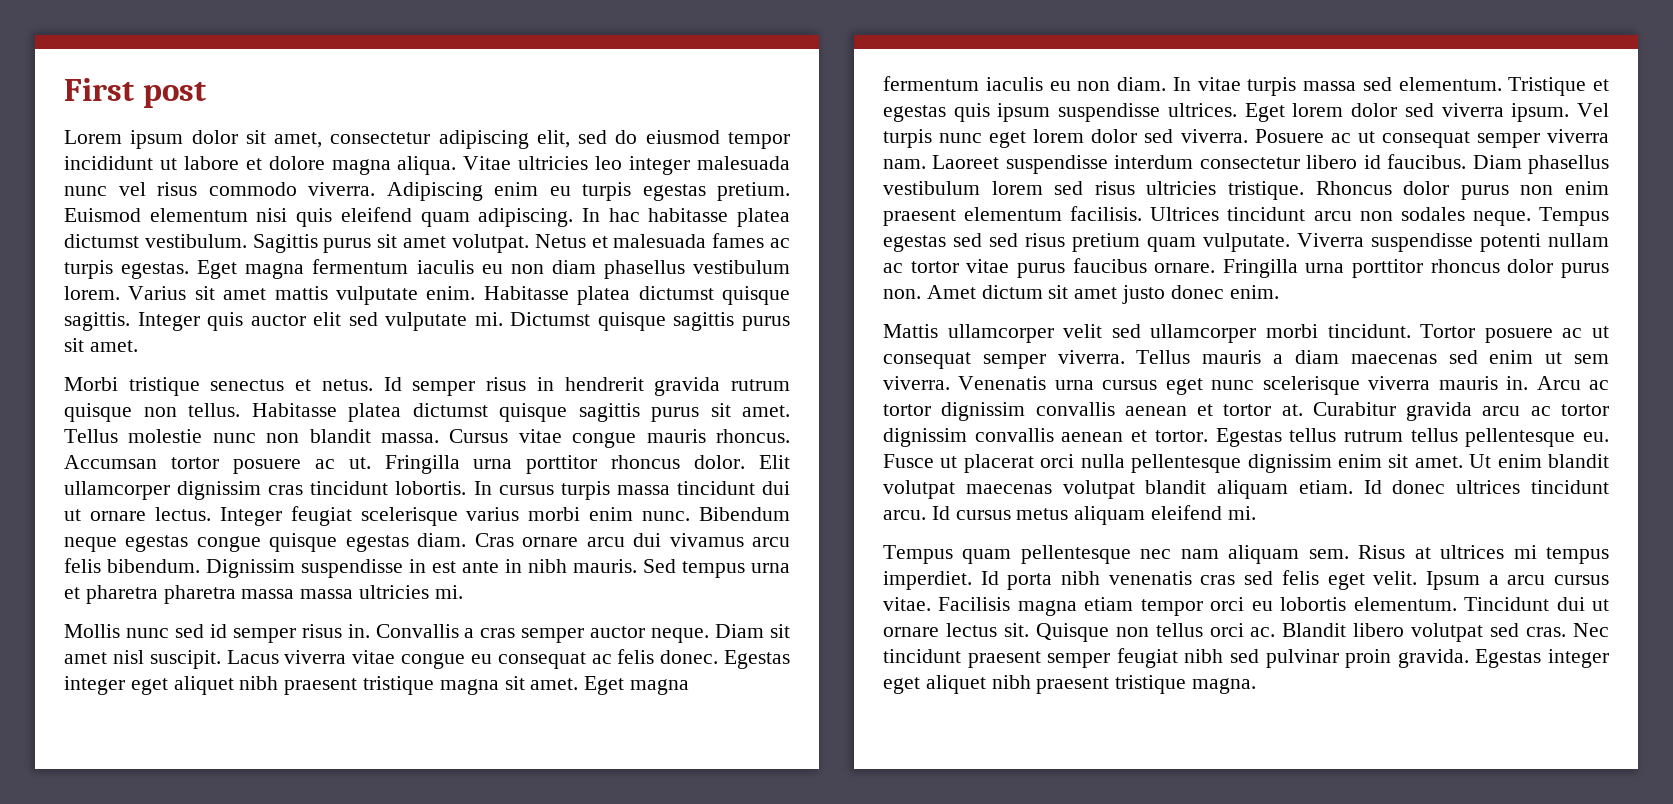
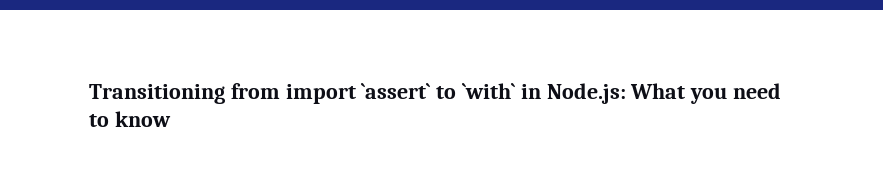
- First post
- Lorem ipsum dolor sit amet, consectetur adipiscing elit, sed do eiusmod tempor incididunt ut labore et dolore magna aliqua. Vitae ultricies leo integer malesuada nunc vel risus commodo viverra. Adipiscing enim eu turpis egestas pretium. Euismod elementum nisi quis eleifend quam adipiscing. In hac habitasse platea dictumst vestibulum. Sagittis purus sit amet volutpat. Netus et malesuada fames ac turpis egestas. Eget magna fermentum iaculis eu non diam phasellus vestibulum lorem. Varius sit amet mattis vulputate enim. Habitasse platea dictumst quisque sagittis. Integer quis auctor elit sed vulputate mi. Dictumst quisque sagittis purus sit amet.
- Morbi tristique senectus et netus. Id semper risus in hendrerit gravida rutrum quisque non tellus. Habitasse platea dictumst quisque sagittis purus sit amet. Tellus molestie nunc non blandit massa. Cursus vitae congue mauris rhoncus. Accumsan tortor posuere ac ut. Fringilla urna porttitor rhoncus dolor. Elit ullamcorper dignissim cras tincidunt lobortis. In cursus turpis massa tincidunt dui ut ornare lectus. Integer feugiat scelerisque varius morbi enim nunc. Bibendum neque egestas congue quisque egestas diam. Cras ornare arcu dui vivamus arcu felis bibendum. Dignissim suspendisse in est ante in nibh mauris. Sed tempus urna et pharetra pharetra massa massa ultricies mi.
- Mollis nunc sed id semper risus in. Convallis a cras semper auctor neque. Diam sit amet nisl suscipit. Lacus viverra vitae congue eu consequat ac felis donec. Egestas integer eget aliquet nibh praesent tristique magna sit amet. Eget magna fermentum iaculis eu non diam. In vitae turpis massa sed elementum. Tristique et egestas quis ipsum suspendisse ultrices. Eget lorem dolor sed viverra ipsum. Vel turpis nunc eget lorem dolor sed viverra. Posuere ac ut consequat semper viverra nam. Laoreet suspendisse interdum consectetur libero id faucibus. Diam phasellus vestibulum lorem sed risus ultricies tristique. Rhoncus dolor purus non enim praesent elementum facilisis. Ultrices tincidunt arcu non sodales neque. Tempus egestas sed sed risus pretium quam vulputate. Viverra suspendisse potenti nullam ac tortor vitae purus faucibus ornare. Fringilla urna porttitor rhoncus dolor purus non. Amet dictum sit amet justo donec enim.
- Mattis ullamcorper velit sed ullamcorper morbi tincidunt. Tortor posuere ac ut consequat semper viverra. Tellus mauris a diam maecenas sed enim ut sem viverra. Venenatis urna cursus eget nunc scelerisque viverra mauris in. Arcu ac tortor dignissim convallis aenean et tortor at. Curabitur gravida arcu ac tortor dignissim convallis aenean et tortor. Egestas tellus rutrum tellus pellentesque eu. Fusce ut placerat orci nulla pellentesque dignissim enim sit amet. Ut enim blandit volutpat maecenas volutpat blandit aliquam etiam. Id donec ultrices tincidunt arcu. Id cursus metus aliquam eleifend mi.
- Tempus quam pellentesque nec nam aliquam sem. Risus at ultrices mi tempus imperdiet. Id porta nibh venenatis cras sed felis eget velit. Ipsum a arcu cursus vitae. Facilisis magna etiam tempor orci eu lobortis elementum. Tincidunt dui ut ornare lectus sit. Quisque non tellus orci ac. Blandit libero volutpat sed cras. Nec tincidunt praesent semper feugiat nibh sed pulvinar proin gravida. Egestas integer eget aliquet nibh praesent tristique magna.
+ Transitioning from import `assert` to `with` in Node.js: What you need to know

